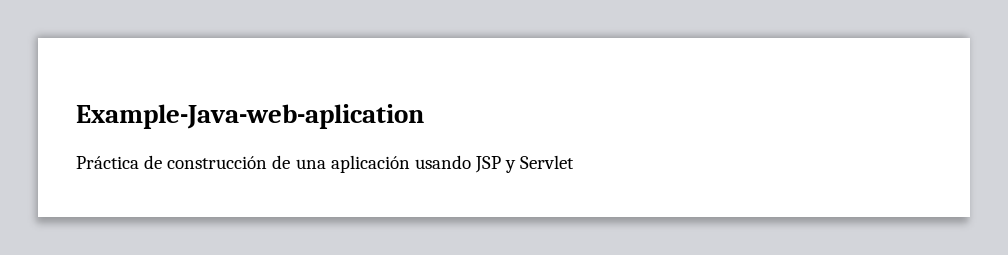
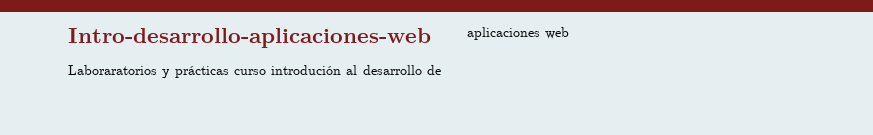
- Example-Java-web-aplication
- Práctica de construcción de una aplicación usando JSP y Servlet
+ Intro-desarrollo-aplicaciones-web
+ Laboraratorios y prácticas curso introdución al desarrollo de aplicaciones web

